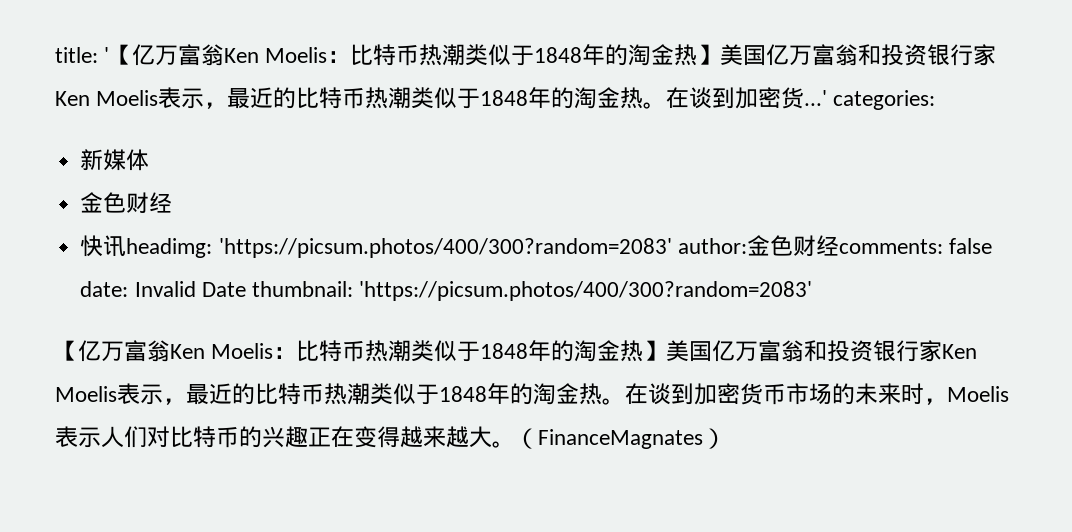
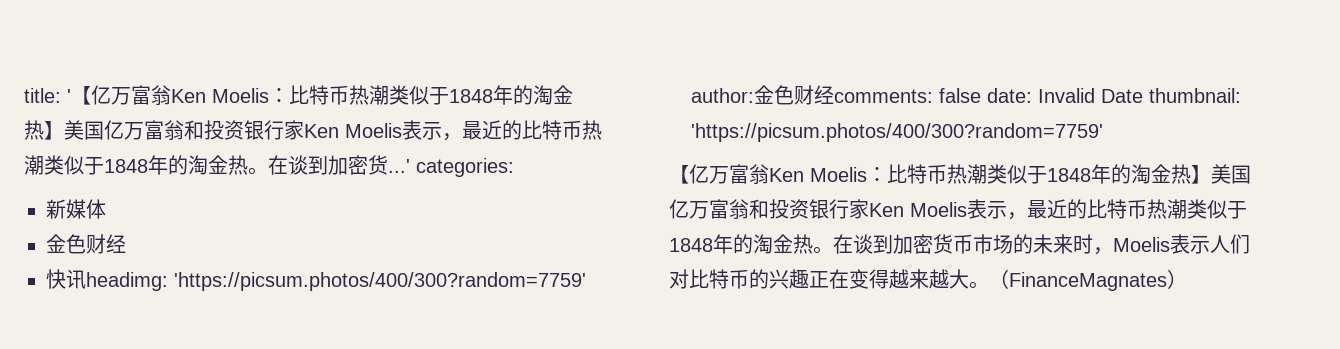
- 快讯headimg: 'https://picsum.photos/400/300?random=2083' author:金色财经comments: false date: Invalid Date thumbnail: 'https://picsum.photos/400/300?random=2083'
+ 快讯headimg: 'https://picsum.photos/400/300?random=7759' author:金色财经comments: false date: Invalid Date thumbnail: 'https://picsum.photos/400/300?random=7759'

